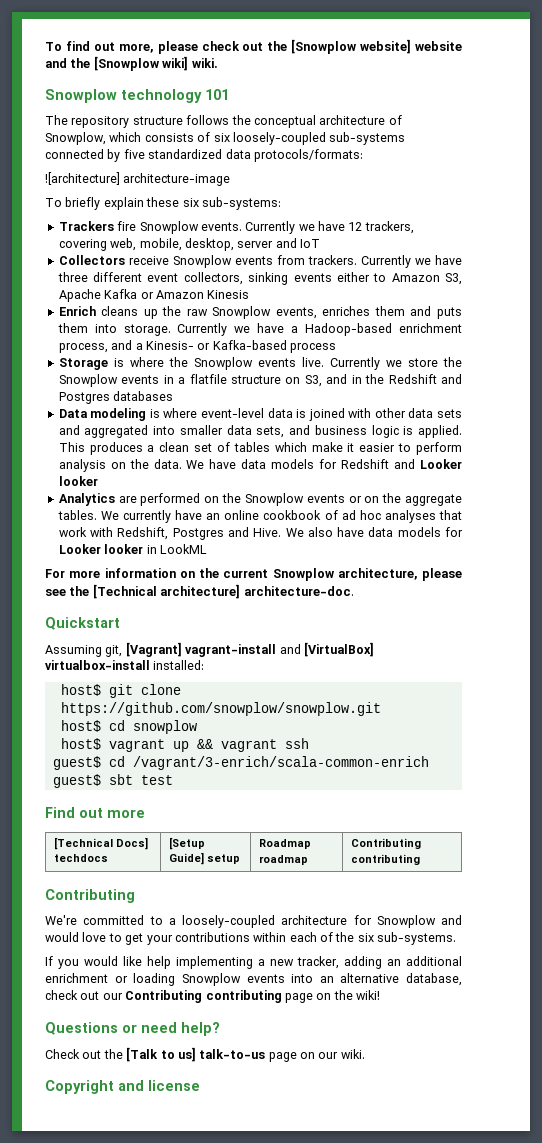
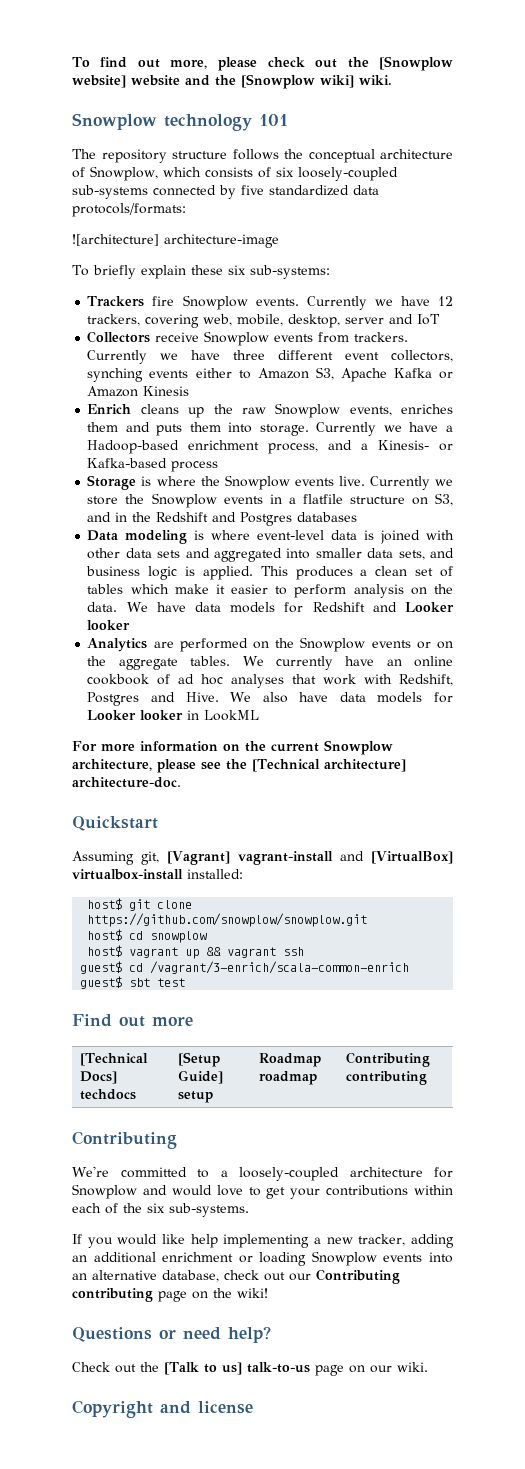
- Currently we have three different event collectors, sinking events either to Amazon S3, Apache Kafka or Amazon Kinesis
+ Currently we have three different event collectors, synching events either to Amazon S3, Apache Kafka or Amazon Kinesis

